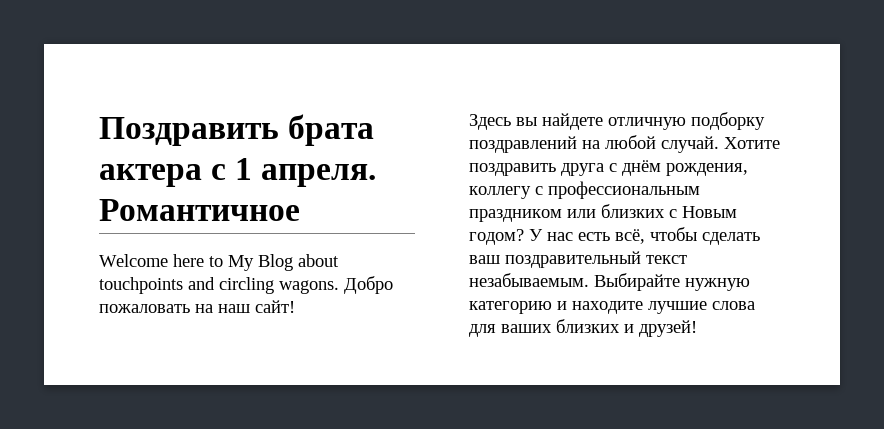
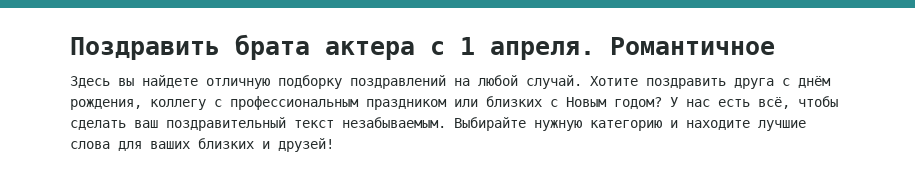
- Welcome here to My Blog about touchpoints and circling wagons. Добро пожаловать на наш сайт!

